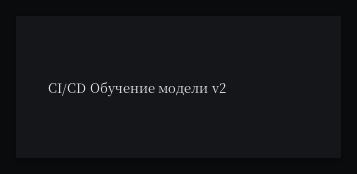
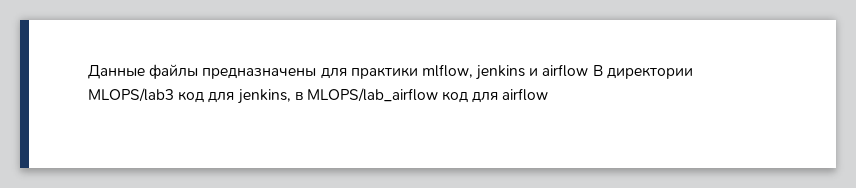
- CI/CD Обучение модели v2
+ Данные файлы предназначены для практики mlflow, jenkins и airflow В директории MLOPS/lab3 код для jenkins, в MLOPS/lab_airflow код для airflow

